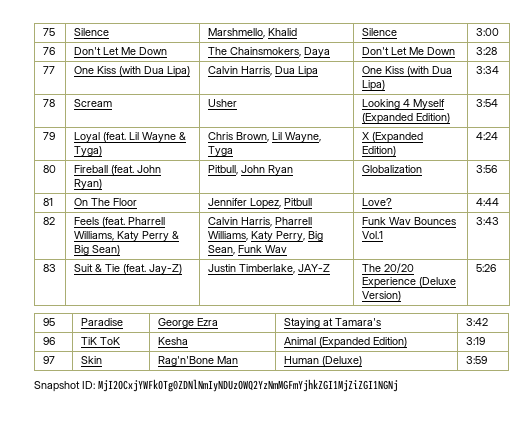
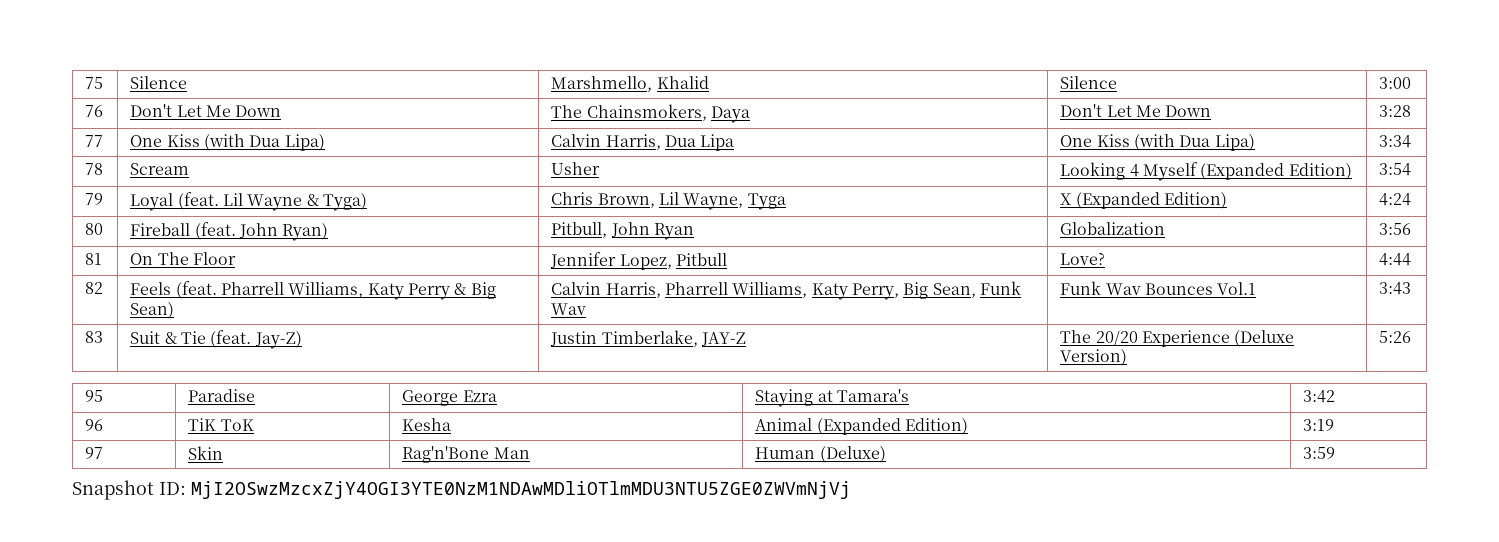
- Snapshot ID: MjI2OCxjYWFkOTg0ZDNlNmIyNDUzOWQ2YzNmMGFmYjhkZGI1MjZiZGI1NGNj
+ Snapshot ID: MjI2OSwzMzcxZjY4OGI3YTE0NzM1NDAwMDliOTlmMDU3NTU5ZGE0ZWVmNjVj

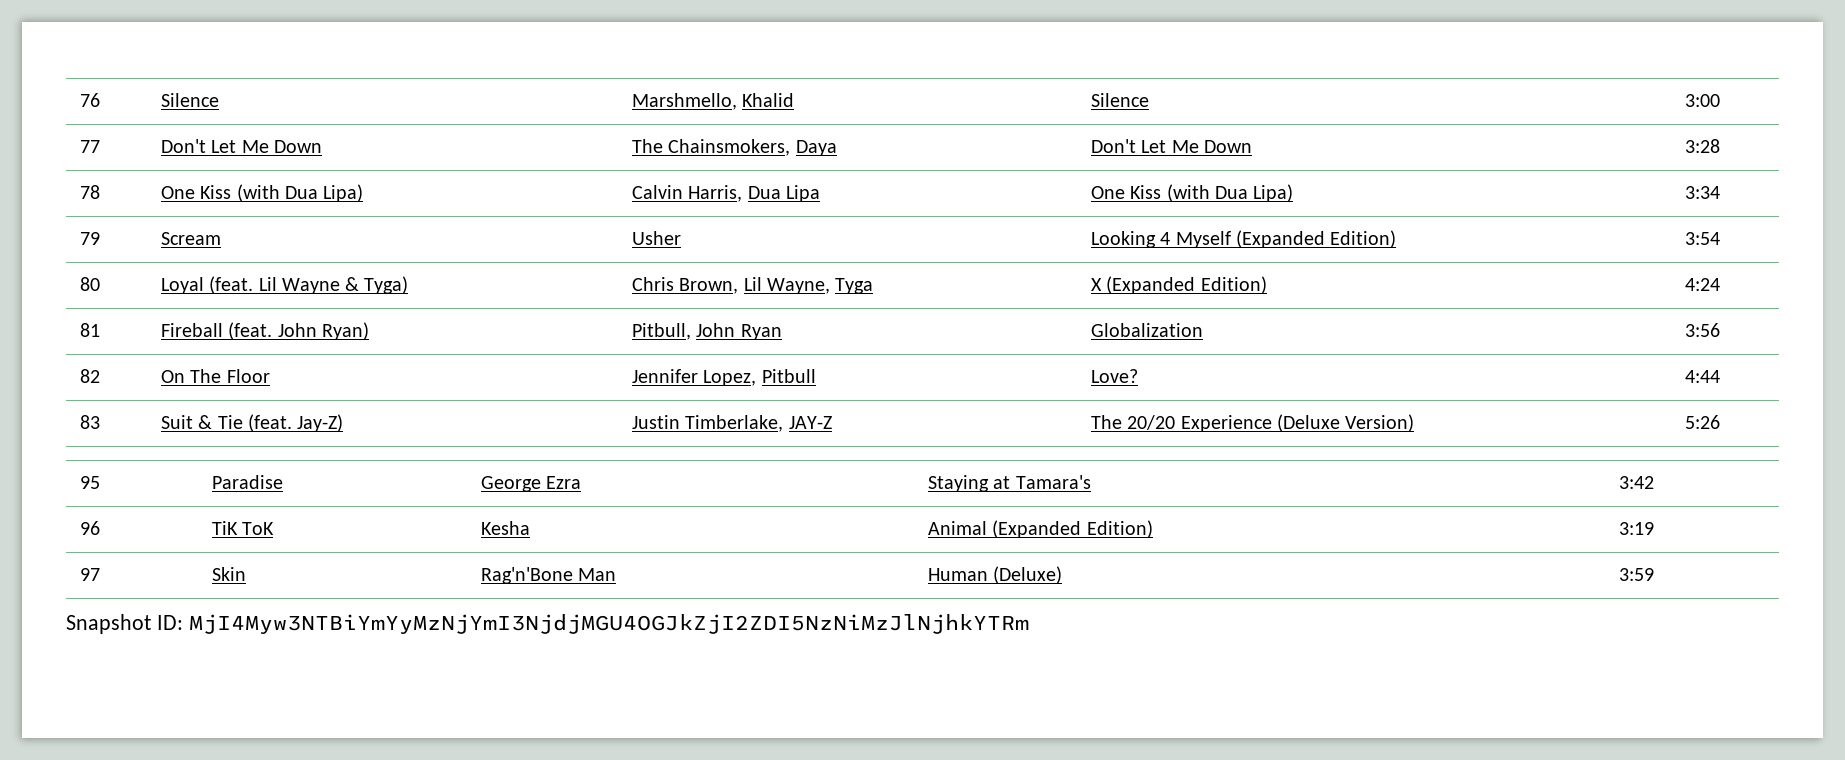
- 75 | Silence | Marshmello, Khalid | Silence | 3:00
+ 76 | Silence | Marshmello, Khalid | Silence | 3:00
- 76 | Don't Let Me Down | The Chainsmokers, Daya | Don't Let Me Down | 3:28
+ 77 | Don't Let Me Down | The Chainsmokers, Daya | Don't Let Me Down | 3:28
- 77 | One Kiss (with Dua Lipa) | Calvin Harris, Dua Lipa | One Kiss (with Dua Lipa) | 3:34
+ 78 | One Kiss (with Dua Lipa) | Calvin Harris, Dua Lipa | One Kiss (with Dua Lipa) | 3:34
- 78 | Scream | Usher | Looking 4 Myself (Expanded Edition) | 3:54
+ 79 | Scream | Usher | Looking 4 Myself (Expanded Edition) | 3:54
- 79 | Loyal (feat. Lil Wayne & Tyga) | Chris Brown, Lil Wayne, Tyga | X (Expanded Edition) | 4:24
+ 80 | Loyal (feat. Lil Wayne & Tyga) | Chris Brown, Lil Wayne, Tyga | X (Expanded Edition) | 4:24
- 80 | Fireball (feat. John Ryan) | Pitbull, John Ryan | Globalization | 3:56
+ 81 | Fireball (feat. John Ryan) | Pitbull, John Ryan | Globalization | 3:56
- 81 | On The Floor | Jennifer Lopez, Pitbull | Love? | 4:44
+ 82 | On The Floor | Jennifer Lopez, Pitbull | Love? | 4:44
- 82 | Feels (feat. Pharrell Williams, Katy Perry & Big Sean) | Calvin Harris, Pharrell Williams, Katy Perry, Big Sean, Funk Wav | Funk Wav Bounces Vol.1 | 3:43
- Snapshot ID: MjI2OSwzMzcxZjY4OGI3YTE0NzM1NDAwMDliOTlmMDU3NTU5ZGE0ZWVmNjVj
+ Snapshot ID: MjI4Myw3NTBiYmYyMzNjYmI3NjdjMGU4OGJkZjI2ZDI5NzNiMzJlNjhkYTRm

